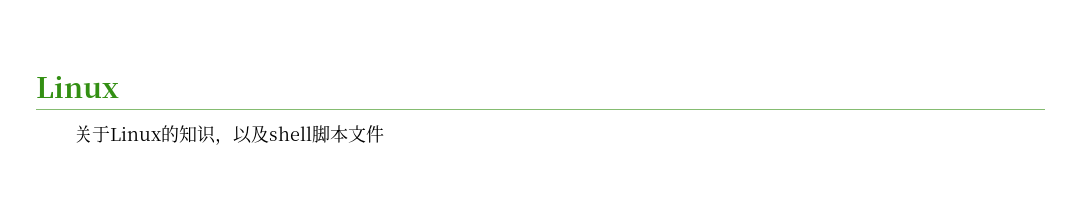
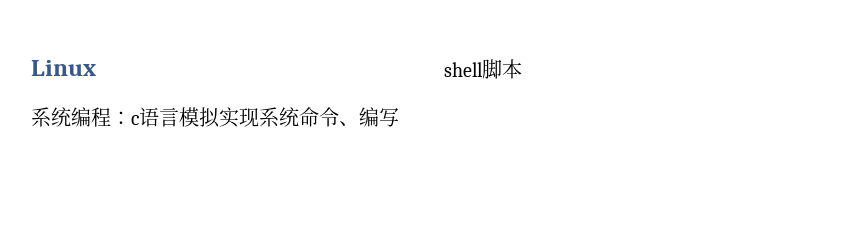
- 关于Linux的知识，以及shell脚本文件
+ 系统编程：c语言模拟实现系统命令、编写shell脚本

